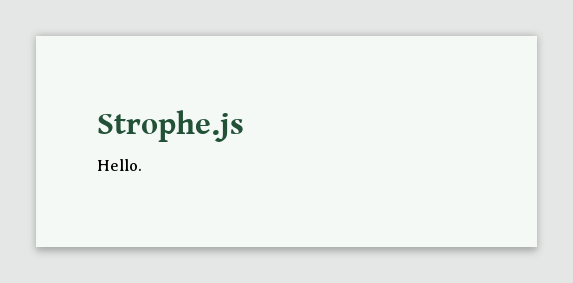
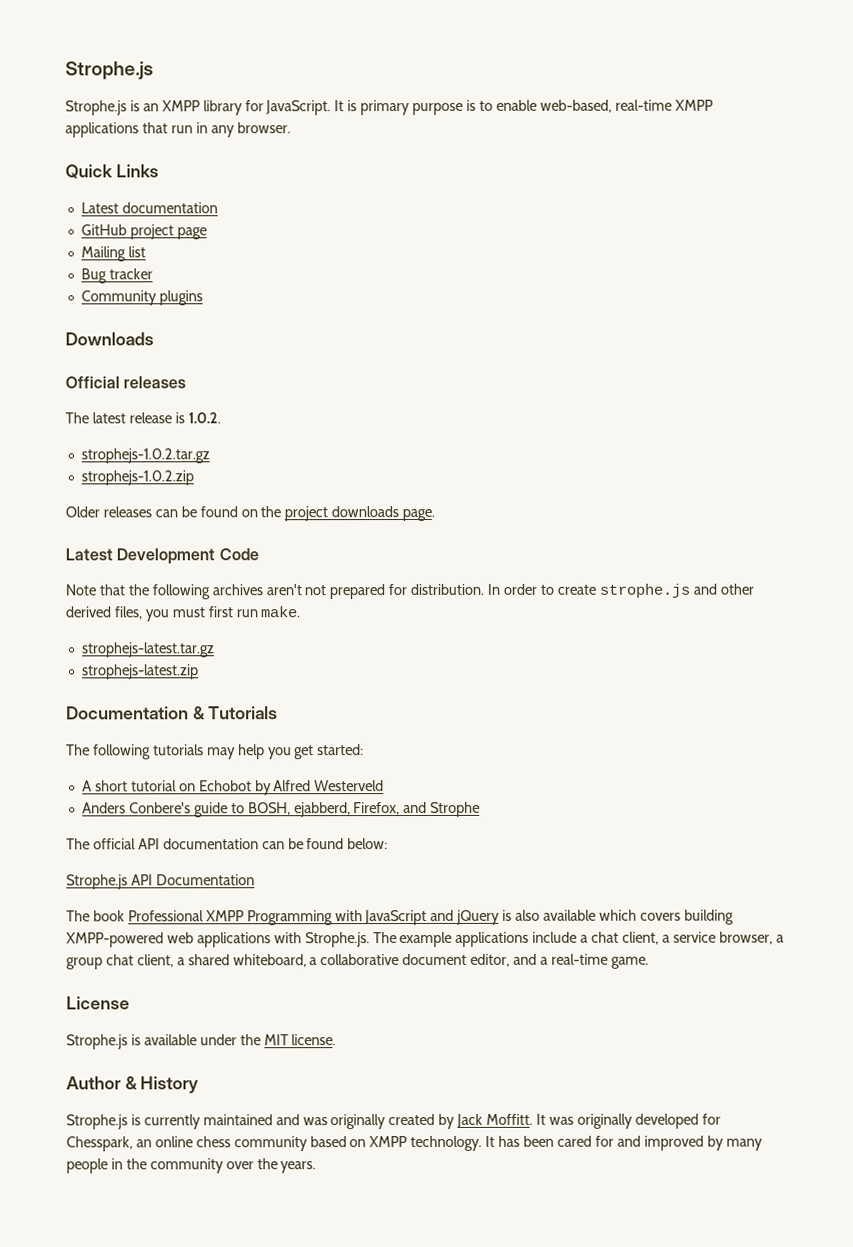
- Hello.
+ Strophe.js is an XMPP library for JavaScript. It is primary purpose is to enable web-based, real-time XMPP applications that run in any browser.
+ Quick Links
+ Latest documentation
+ GitHub project page
+ Mailing list
+ Bug tracker
+ Community plugins
+ Downloads
+ Official releases
+ The latest release is 1.0.2.
+ strophejs-1.0.2.tar.gz
+ strophejs-1.0.2.zip
+ Older releases can be found on the project downloads page.
+ Latest Development Code
+ Note that the following archives aren't not prepared for distribution. In order to create strophe.js and other derived files, you must first run make.
+ strophejs-latest.tar.gz
+ strophejs-latest.zip
+ Documentation & Tutorials
+ The following tutorials may help you get started:
+ A short tutorial on Echobot by Alfred Westerveld
+ Anders Conbere's guide to BOSH, ejabberd, Firefox, and Strophe
+ The official API documentation can be found below:
+ Strophe.js API Documentation
+ The book Professional XMPP Programming with JavaScript and jQuery is also available which covers building XMPP-powered web applications with Strophe.js. The example applications include a chat client, a service browser, a group chat client, a shared whiteboard, a collaborative document editor, and a real-time game.
+ License
+ Strophe.js is available under the MIT license.
+ Author & History
+ Strophe.js is currently maintained and was originally created by Jack Moffitt. It was originally developed for Chesspark, an online chess community based on XMPP technology. It has been cared for and improved by many people in the community over the years.

